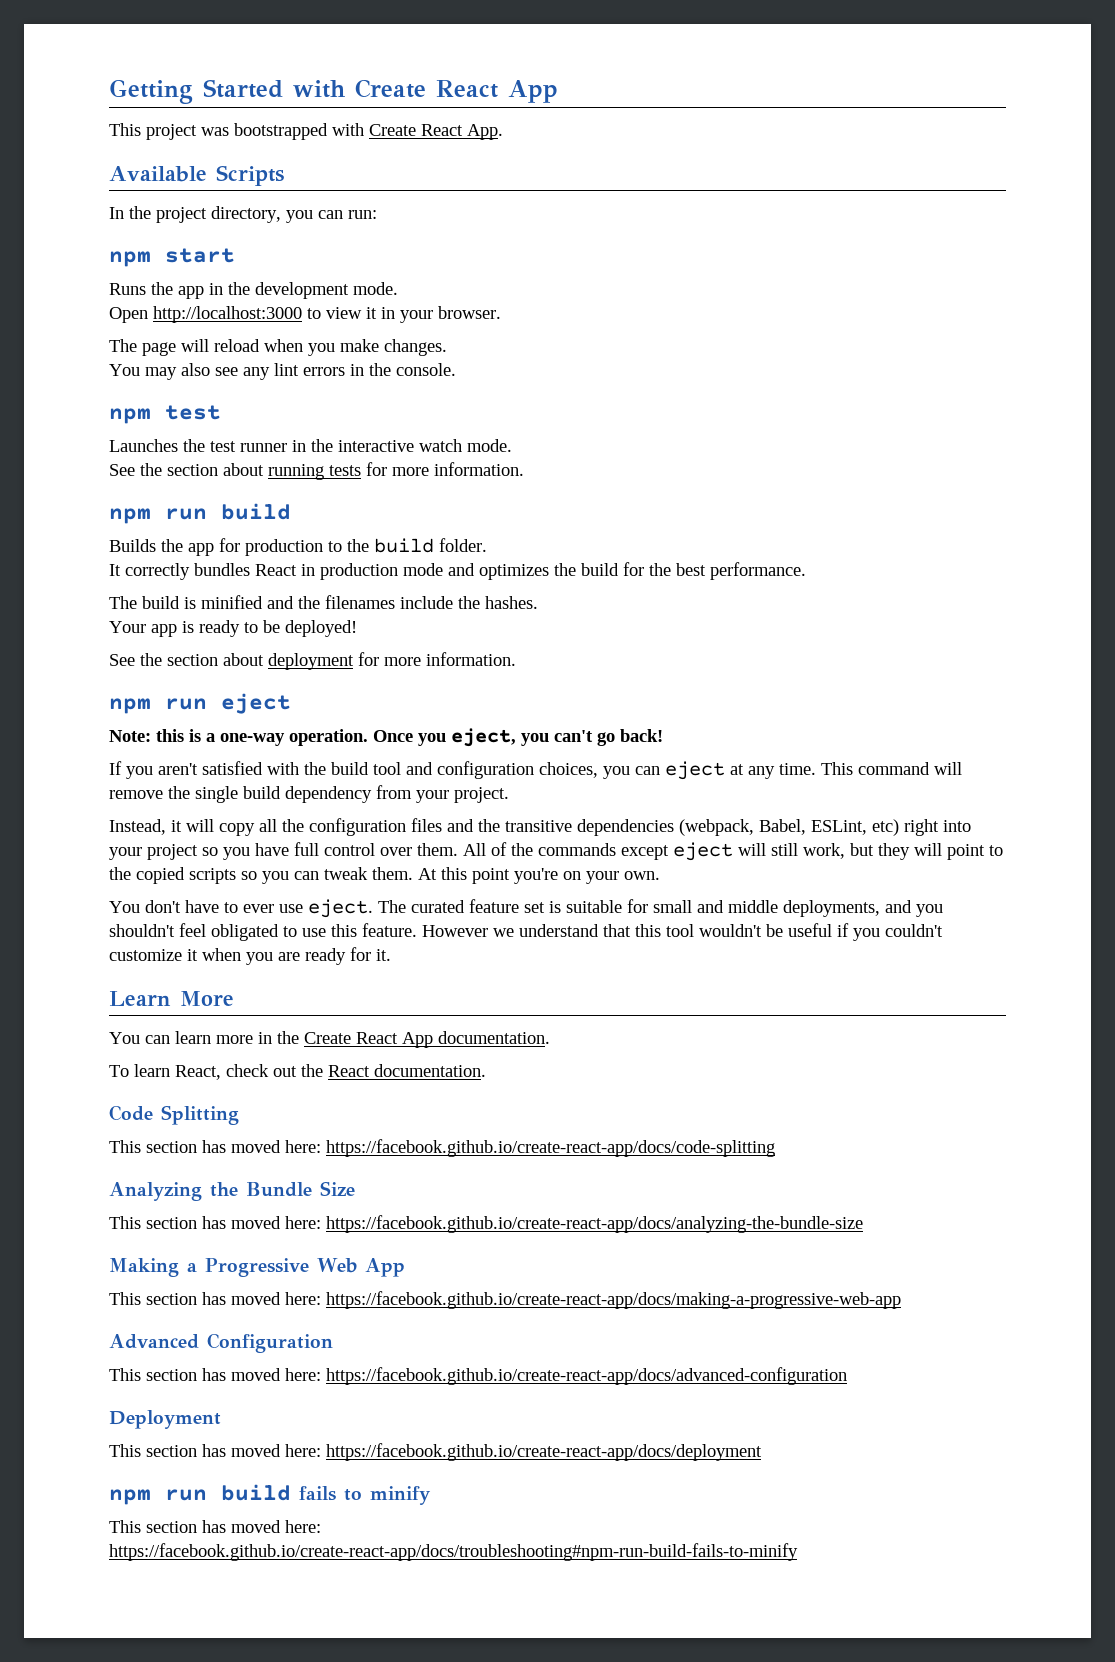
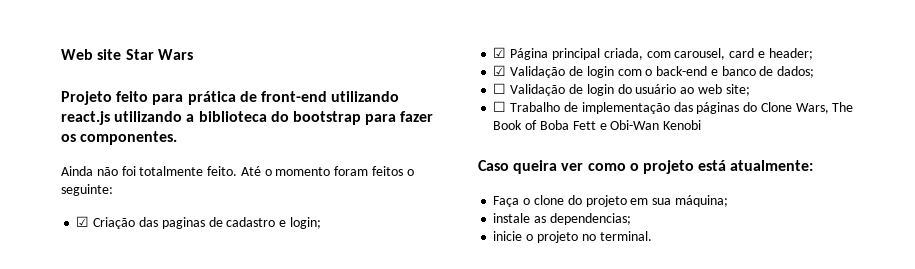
- Getting Started with Create React App
- This project was bootstrapped with Create React App.
- Available Scripts
- In the project directory, you can run:
- npm start
- Runs the app in the development mode.
- Open http://localhost:3000 to view it in your browser.
- The page will reload when you make changes.
- You may also see any lint errors in the console.
- npm test
- Launches the test runner in the interactive watch mode.
- See the section about running tests for more information.
- npm run build
- Builds the app for production to the build folder.
- It correctly bundles React in production mode and optimizes the build for the best performance.
- The build is minified and the filenames include the hashes.
- Your app is ready to be deployed!
- See the section about deployment for more information.
- npm run eject
- Note: this is a one-way operation. Once you eject, you can't go back!
- If you aren't satisfied with the build tool and configuration choices, you can eject at any time. This command will remove the single build dependency from your project.
- Instead, it will copy all the configuration files and the transitive dependencies (webpack, Babel, ESLint, etc) right into your project so you have full control over them. All of the commands except eject will still work, but they will point to the copied scripts so you can tweak them. At this point you're on your own.
- You don't have to ever use eject. The curated feature set is suitable for small and middle deployments, and you shouldn't feel obligated to use this feature. However we understand that this tool wouldn't be useful if you couldn't customize it when you are ready for it.
- Learn More
- You can learn more in the Create React App documentation.
- To learn React, check out the React documentation.
- Code Splitting
- This section has moved here: https://facebook.github.io/create-react-app/docs/code-splitting
- Analyzing the Bundle Size
- This section has moved here: https://facebook.github.io/create-react-app/docs/analyzing-the-bundle-size
- Making a Progressive Web App
- This section has moved here: https://facebook.github.io/create-react-app/docs/making-a-progressive-web-app
- Advanced Configuration
- This section has moved here: https://facebook.github.io/create-react-app/docs/advanced-configuration
- Deployment
- This section has moved here: https://facebook.github.io/create-react-app/docs/deployment
- npm run build fails to minify
- This section has moved here: https://facebook.github.io/create-react-app/docs/troubleshooting#npm-run-build-fails-to-minify
+ Web site Star Wars
+ Projeto feito para prática de front-end utilizando react.js utilizando a biblioteca do bootstrap para fazer os componentes.
+ Ainda não foi totalmente feito. Até o momento foram feitos o seguinte:
+ ☑ Criação das paginas de cadastro e login;
+ ☑ Página principal criada, com carousel, card e header;
+ ☑ Validação de login com o back-end e banco de dados;
+ ☐ Validação de login do usuário ao web site;
+ ☐ Trabalho de implementação das páginas do Clone Wars, The Book of Boba Fett e Obi-Wan Kenobi
+ Caso queira ver como o projeto está atualmente:
+ Faça o clone do projeto em sua máquina;
+ instale as dependencias;
+ inicie o projeto no terminal.

